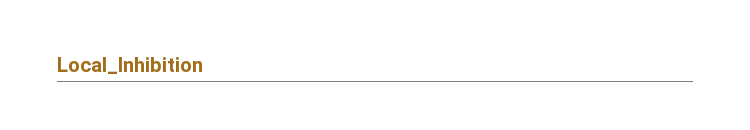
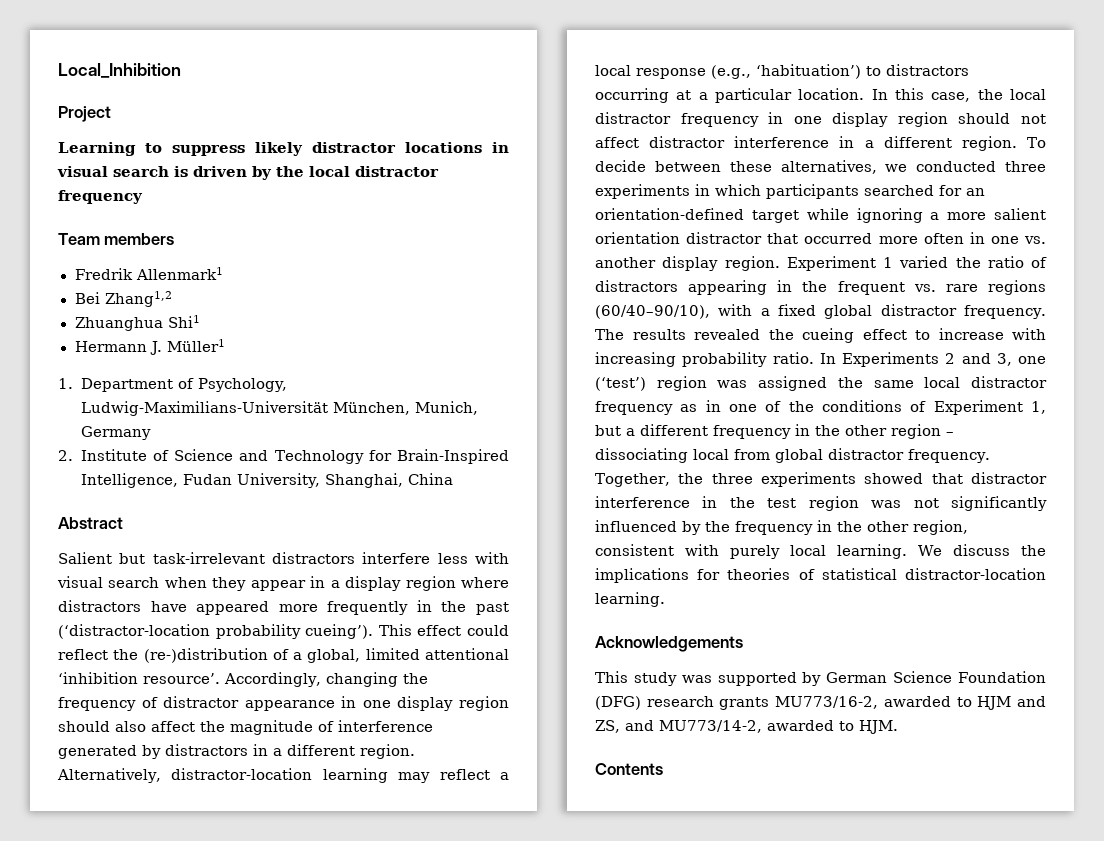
+ Project
+ Learning to suppress likely distractor locations in visual search is driven by the local distractor frequency
+ Team members
+ Fredrik Allenmark1
+ Bei Zhang1,2
+ Zhuanghua Shi1
+ Hermann J. Müller1
+ 1. Department of Psychology, Ludwig-Maximilians-Universität München, Munich, Germany
+ 2. Institute of Science and Technology for Brain-Inspired Intelligence, Fudan University, Shanghai, China
+ Abstract
+ Salient but task-irrelevant distractors interfere less with visual search when they appear in a display region where distractors have appeared more frequently in the past (‘distractor-location probability cueing’). This effect could reflect the (re-)distribution of a global, limited attentional ‘inhibition resource’. Accordingly, changing the frequency of distractor appearance in one display region should also affect the magnitude of interference generated by distractors in a different region. Alternatively, distractor-location learning may reflect a local response (e.g., ‘habituation’) to distractors occurring at a particular location. In this case, the local distractor frequency in one display region should not affect distractor interference in a different region. To decide between these alternatives, we conducted three experiments in which participants searched for an orientation-defined target while ignoring a more salient orientation distractor that occurred more often in one vs. another display region. Experiment 1 varied the ratio of distractors appearing in the frequent vs. rare regions (60/40–90/10), with a fixed global distractor frequency. The results revealed the cueing effect to increase with increasing probability ratio. In Experiments 2 and 3, one (‘test’) region was assigned the same local distractor frequency as in one of the conditions of Experiment 1, but a different frequency in the other region – dissociating local from global distractor frequency. Together, the three experiments showed that distractor interference in the test region was not significantly influenced by the frequency in the other region, consistent with purely local learning. We discuss the implications for theories of statistical distractor-location learning.
+ Acknowledgements
+ This study was supported by German Science Foundation (DFG) research grants MU773/16-2, awarded to HJM and ZS, and MU773/14-2, awarded to HJM.
+ Contents

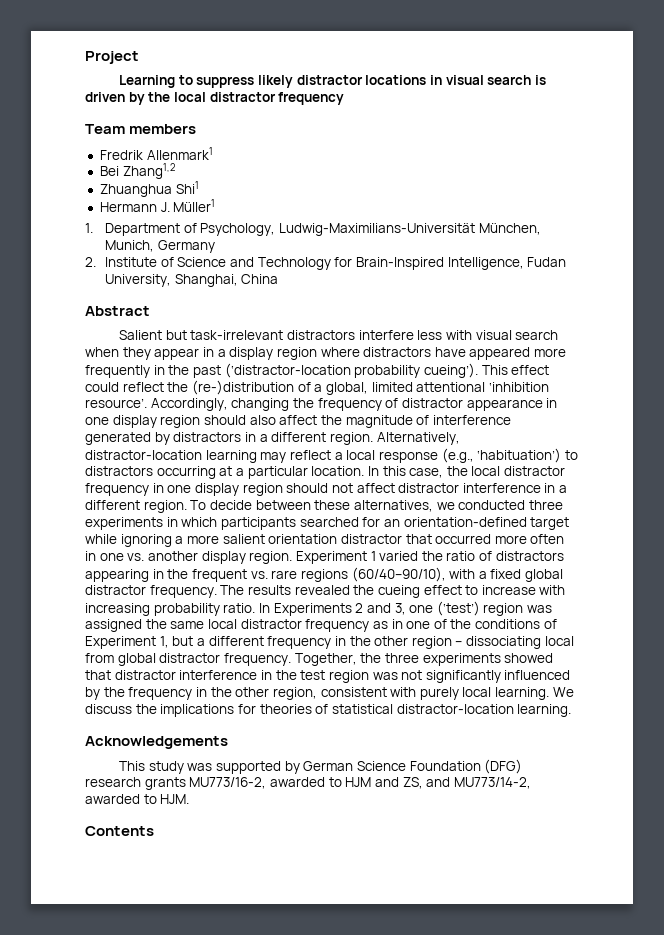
- Local_Inhibition

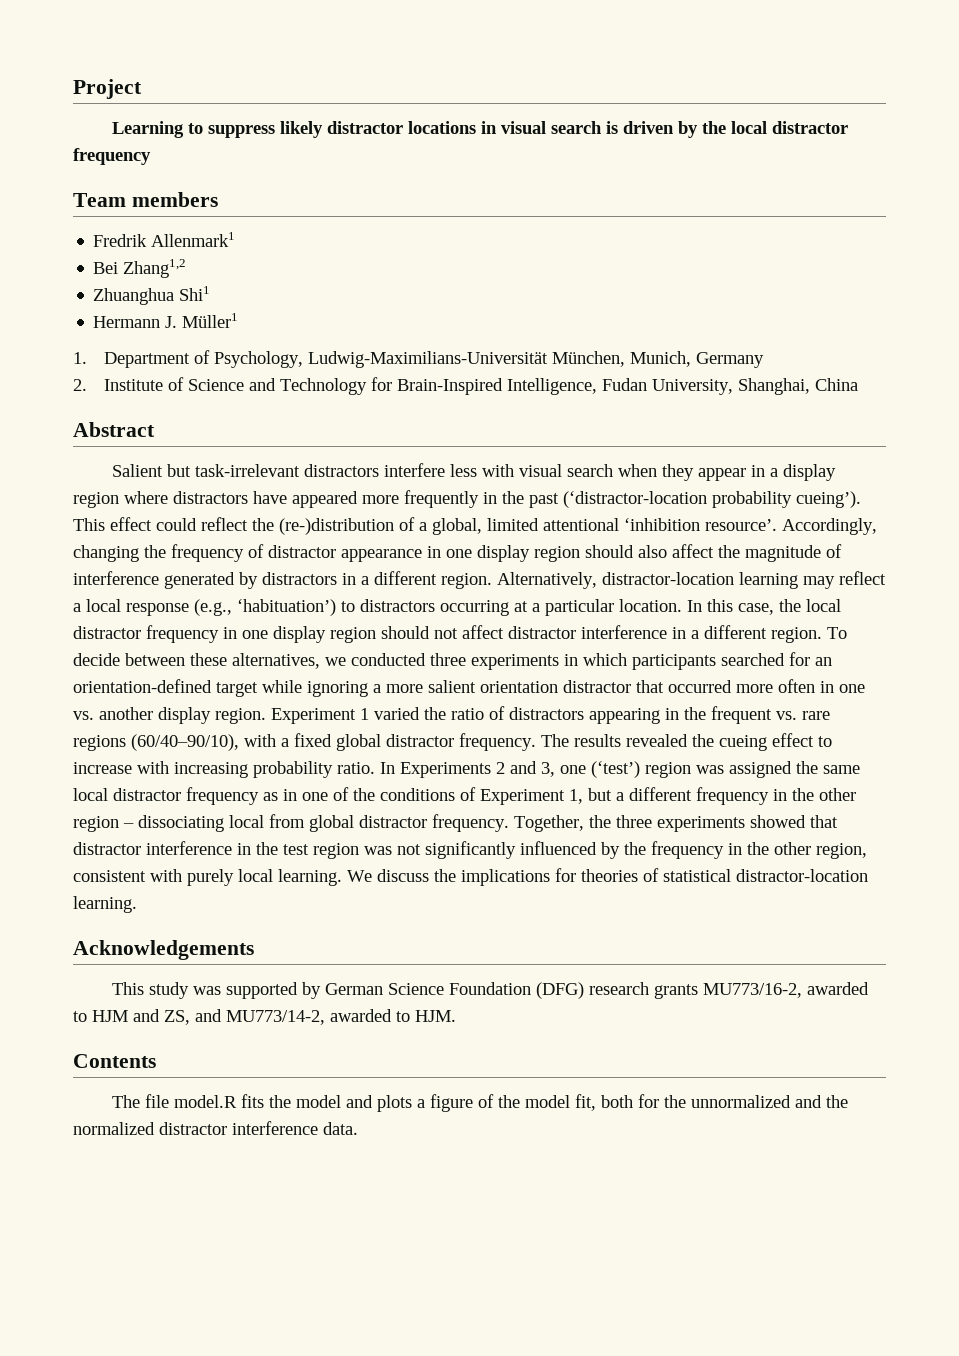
+ The file model.R fits the model and plots a figure of the model fit, both for the unnormalized and the normalized distractor interference data.

